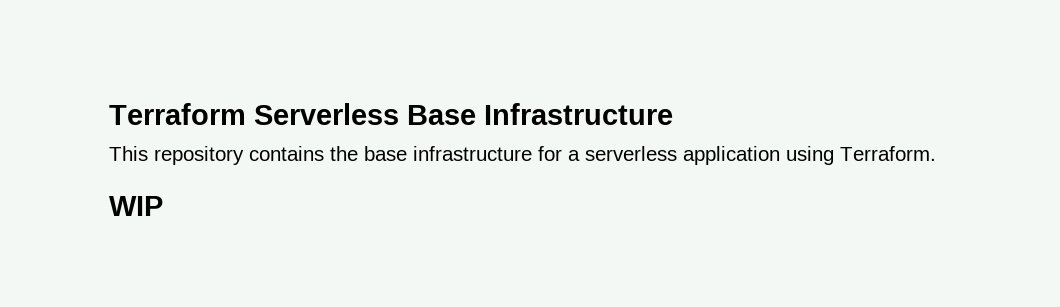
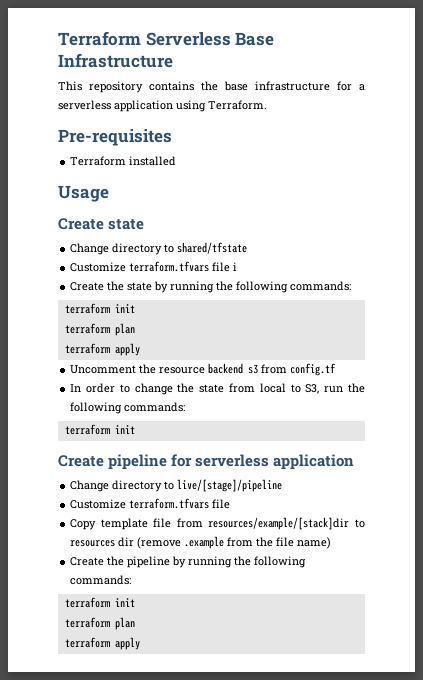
- WIP
+ Pre-requisites
+ Terraform installed
+ Usage
+ Create state
+ Change directory to shared/tfstate
+ Customize terraform.tfvars file i
+ Create the state by running the following commands:
+ terraform init
+ terraform plan
+ terraform apply
+ Uncomment the resource backend s3 from config.tf
+ In order to change the state from local to S3, run the following commands:
+ terraform init
+ Create pipeline for serverless application
+ Change directory to live/[stage]/pipeline
+ Customize terraform.tfvars file
+ Copy template file from resources/example/[stack]dir to resources dir (remove .example from the file name)
+ Create the pipeline by running the following commands:
+ terraform init
+ terraform plan
+ terraform apply

